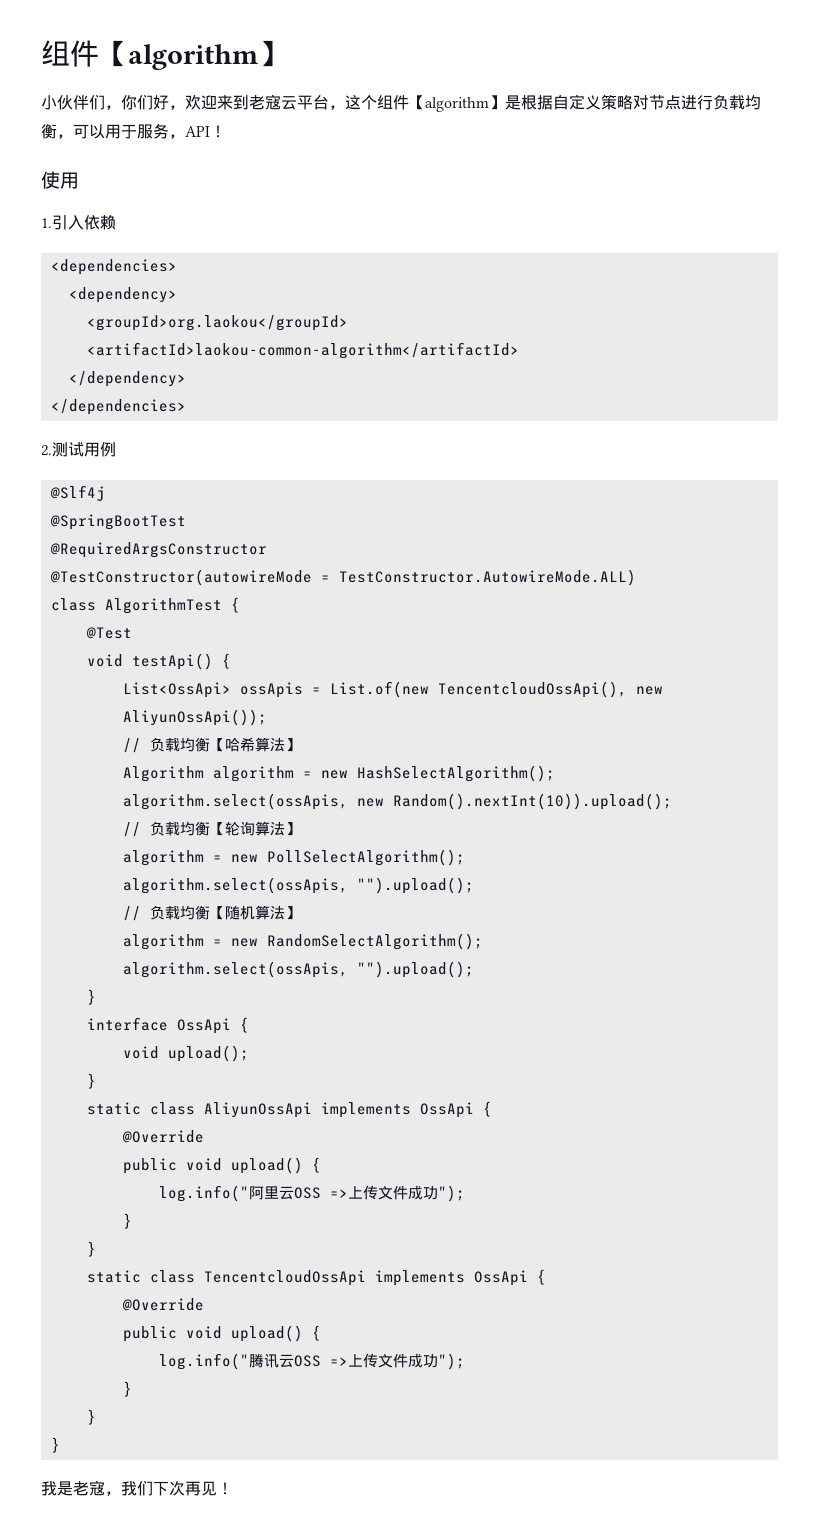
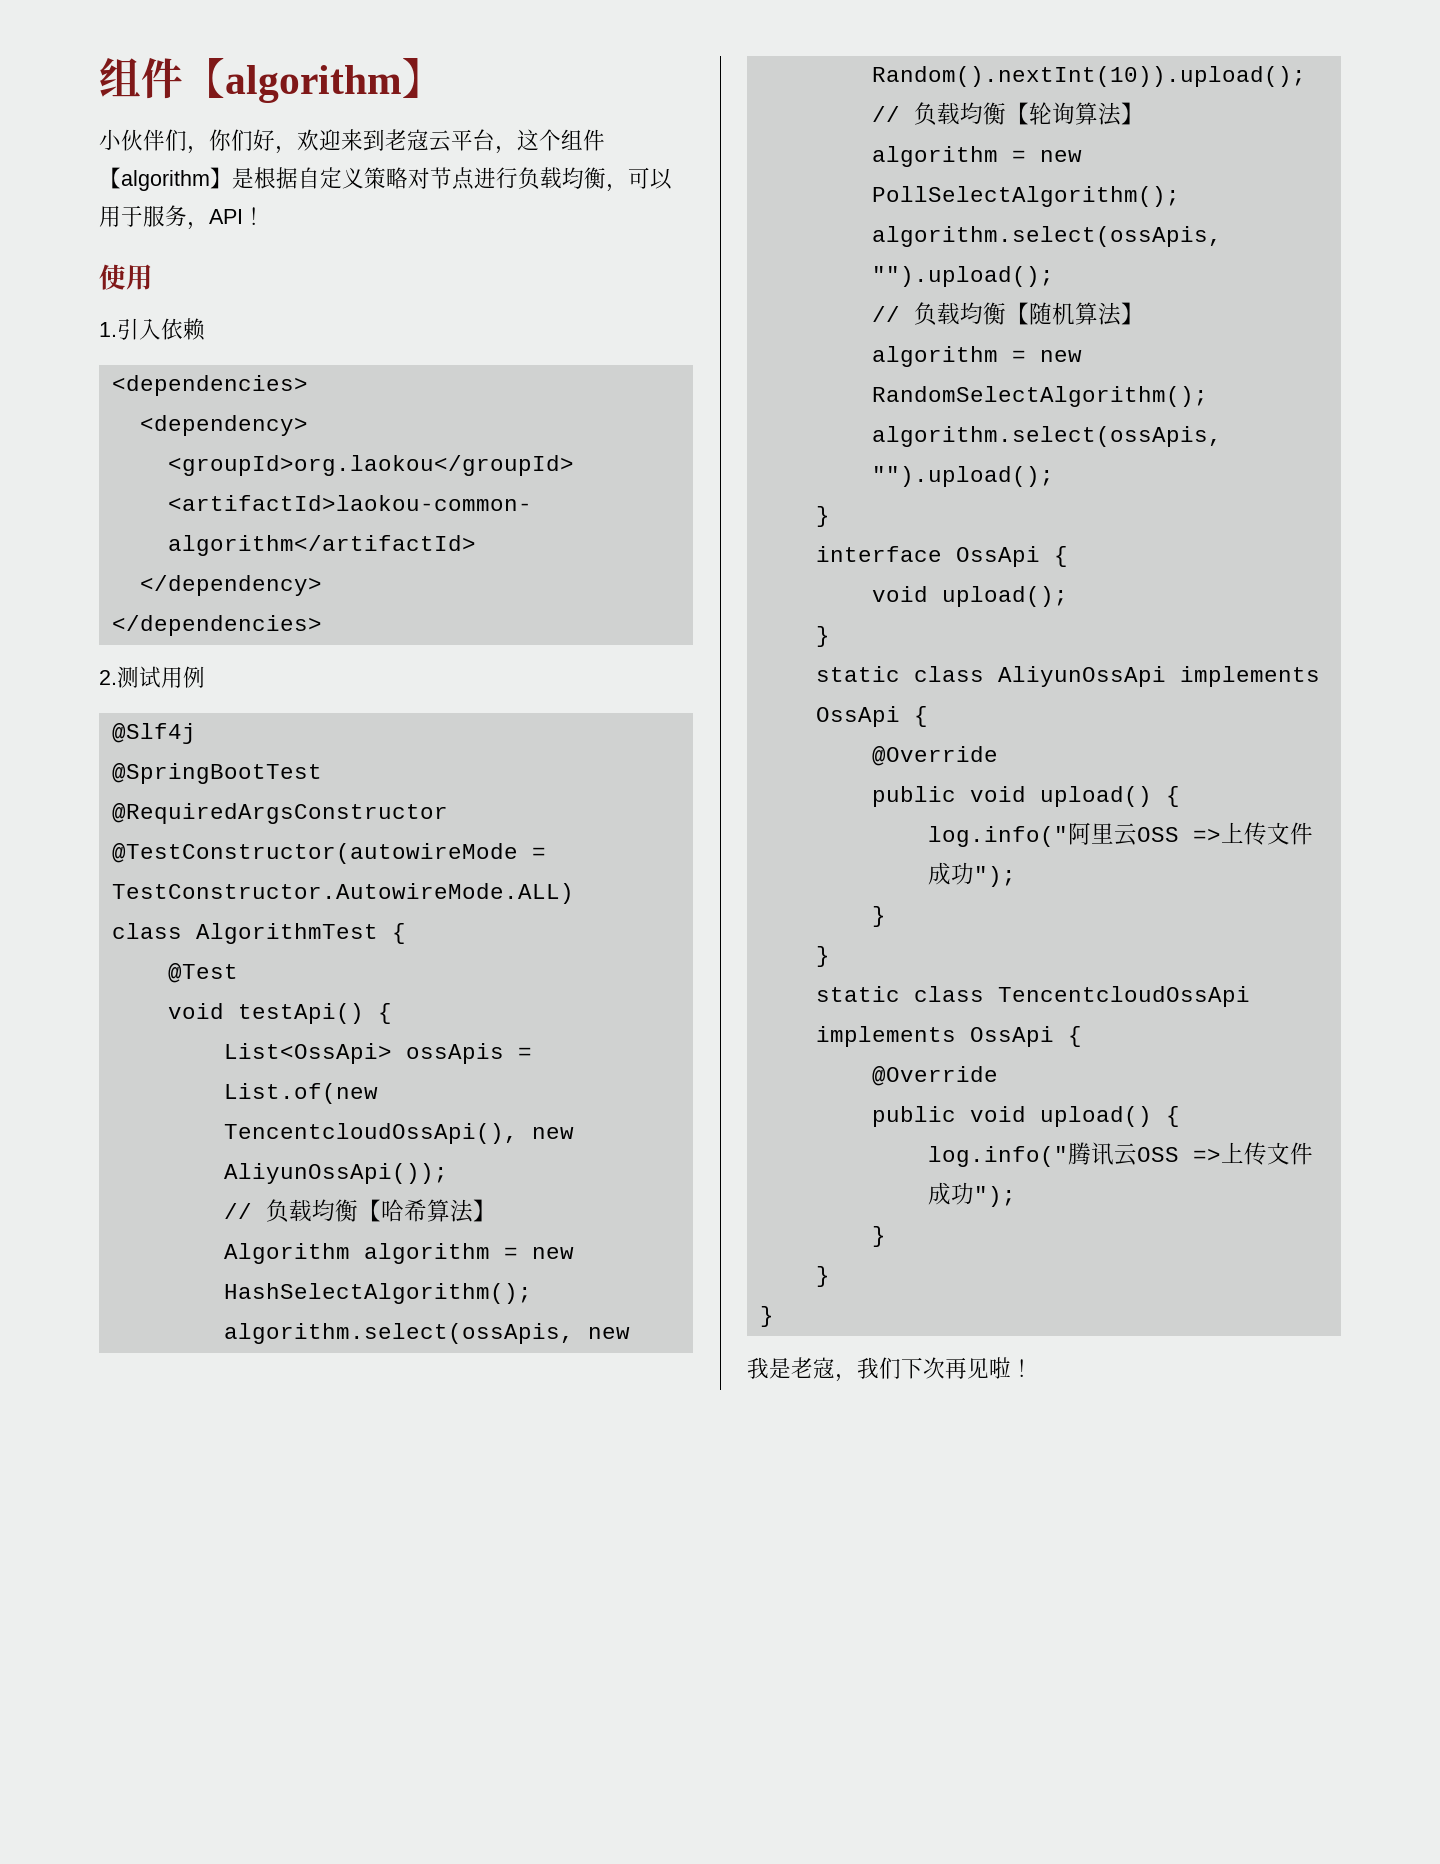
- 我是老寇，我们下次再见！
+ 我是老寇，我们下次再见啦！

